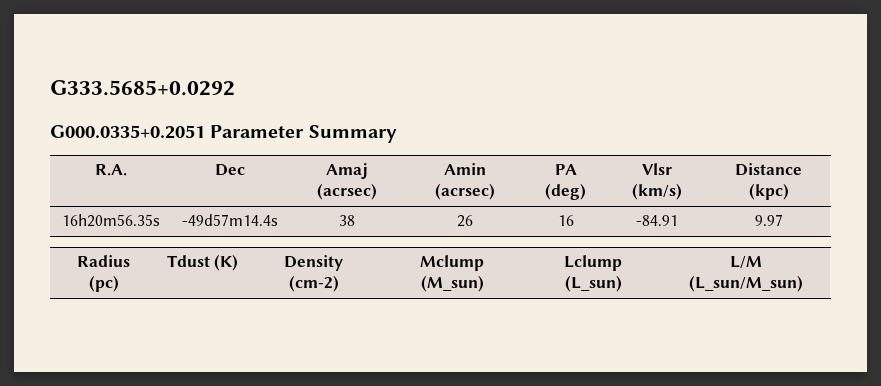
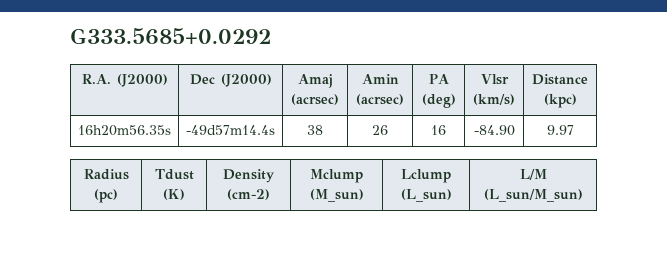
- G000.0335+0.2051 Parameter Summary
- R.A. | Dec | Amaj (acrsec) | Amin (acrsec) | PA (deg) | Vlsr (km/s) | Distance (kpc)
+ R.A. (J2000) | Dec (J2000) | Amaj (acrsec) | Amin (acrsec) | PA (deg) | Vlsr (km/s) | Distance (kpc)
- 16h20m56.35s | -49d57m14.4s | 38 | 26 | 16 | -84.91 | 9.97
+ 16h20m56.35s | -49d57m14.4s | 38 | 26 | 16 | -84.90 | 9.97

